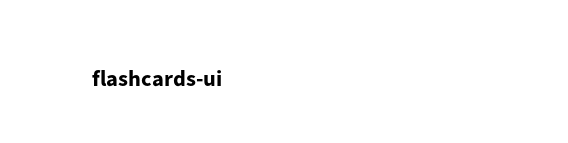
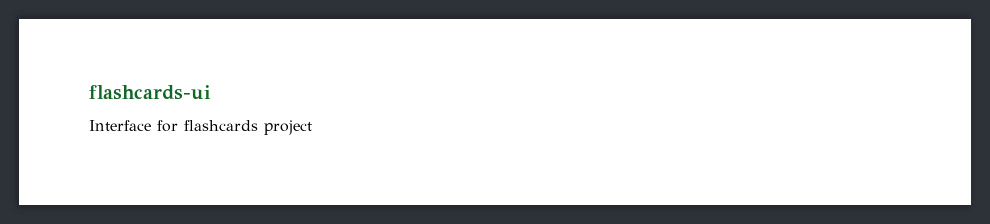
+ Interface for flashcards project

